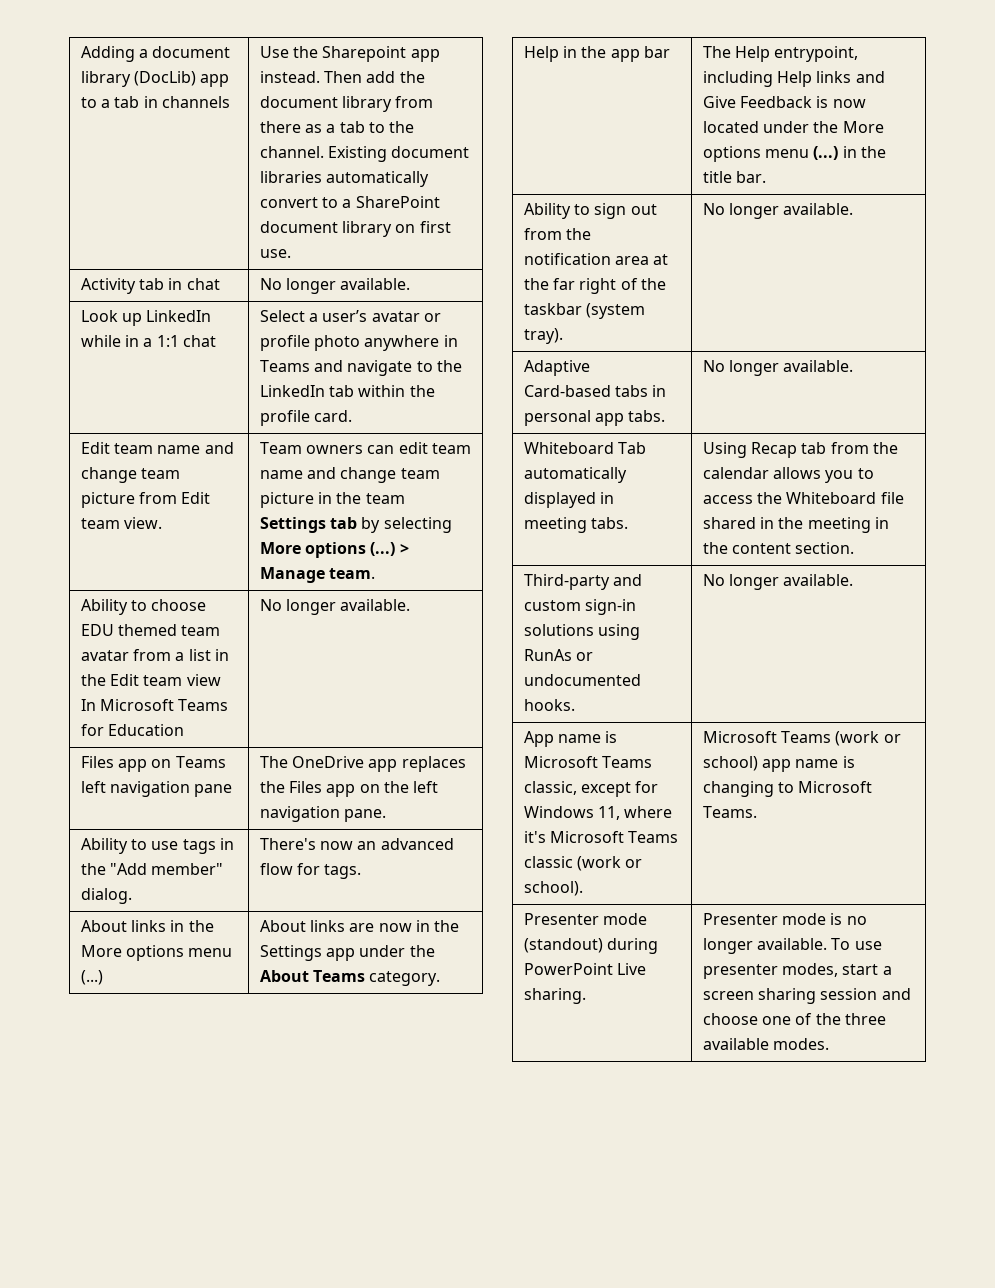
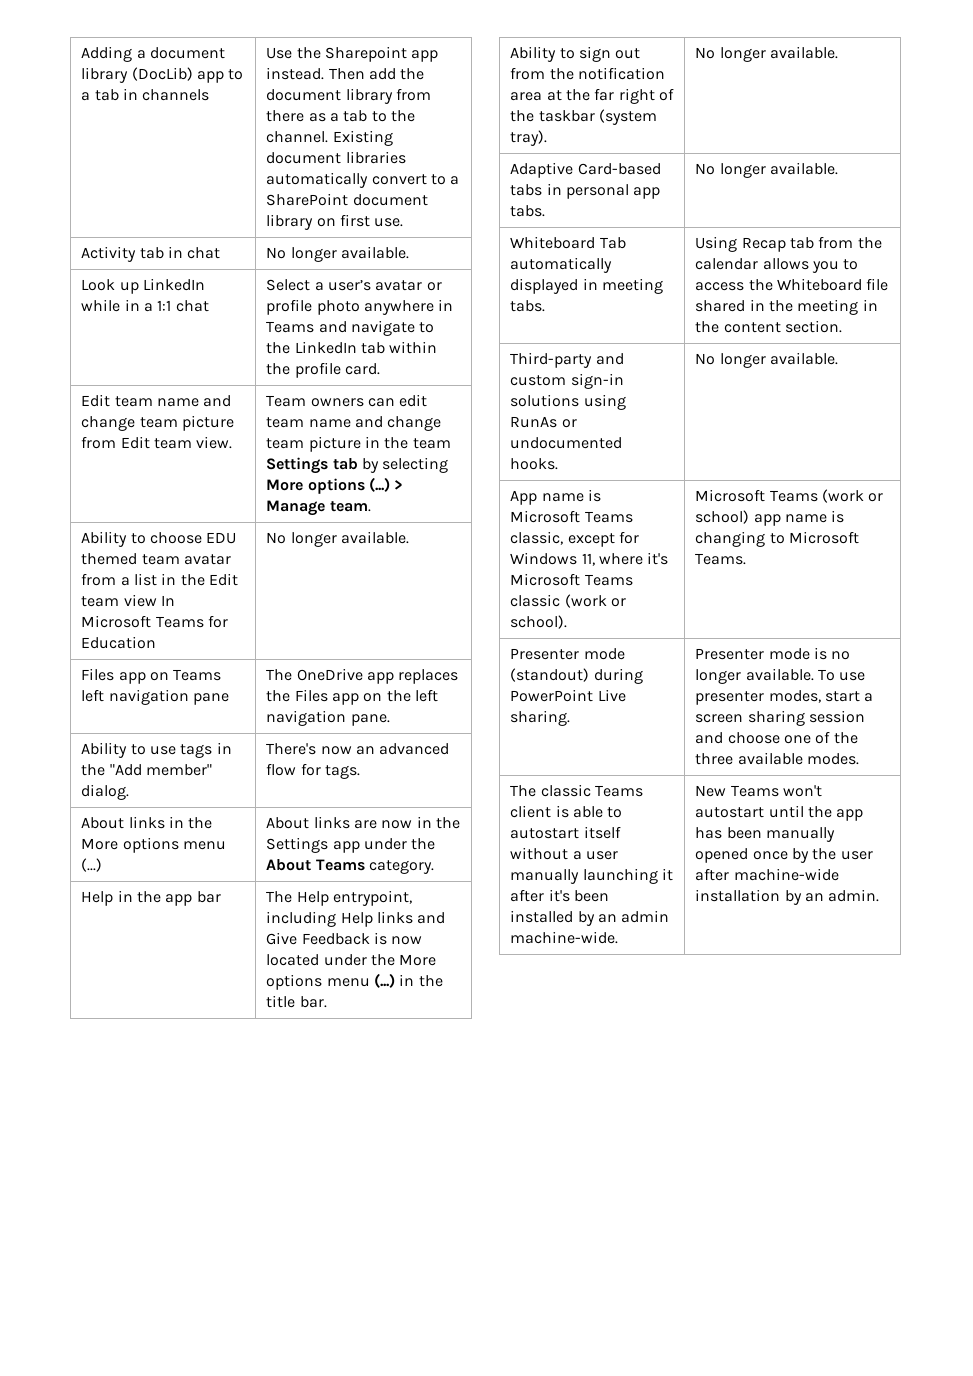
+ The classic Teams client is able to autostart itself without a user manually launching it after it's been installed by an admin machine-wide. | New Teams won't autostart until the app has been manually opened once by the user after machine-wide installation by an admin.

